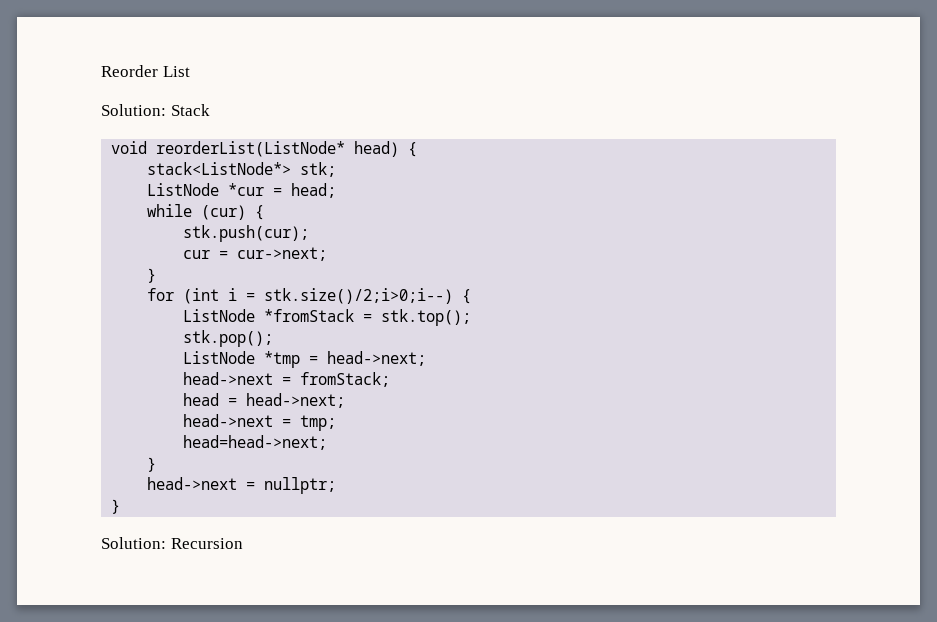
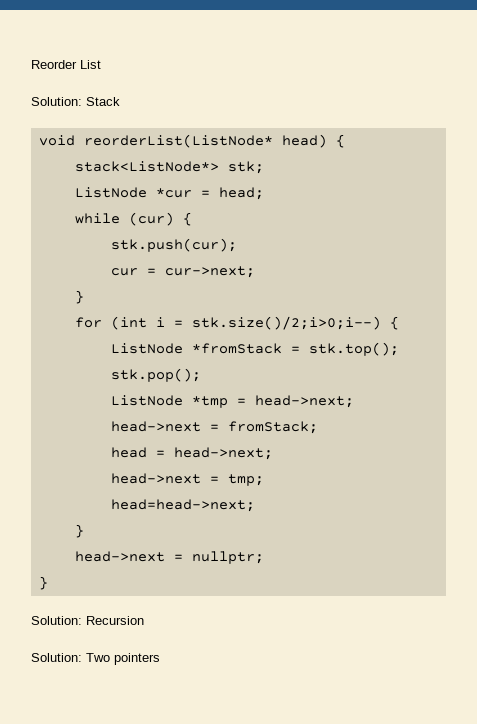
+ Solution: Two pointers

